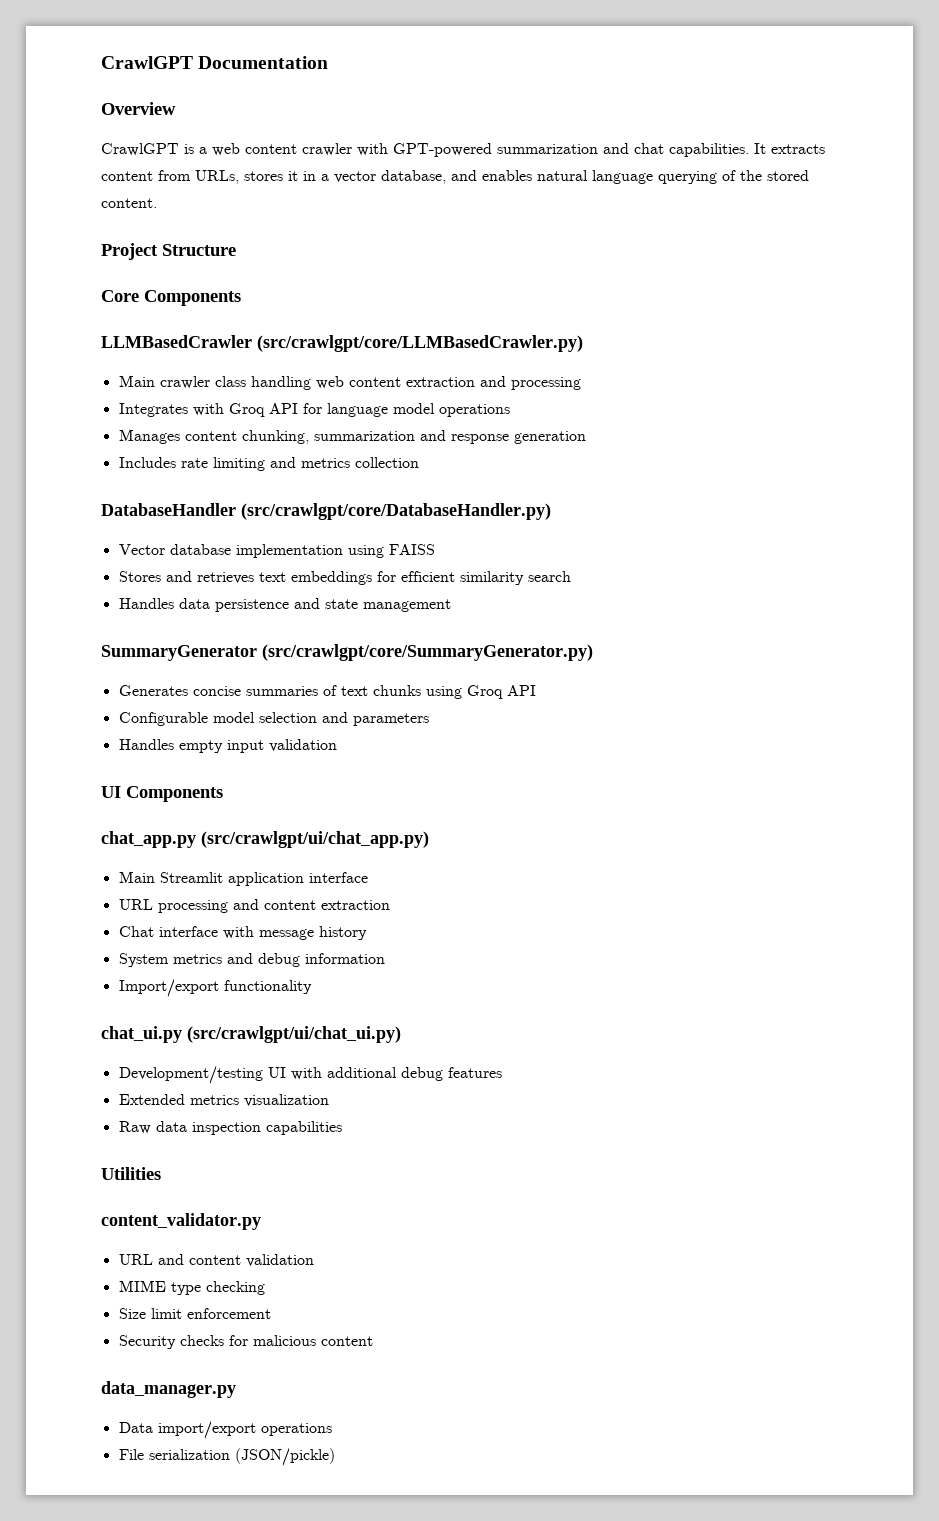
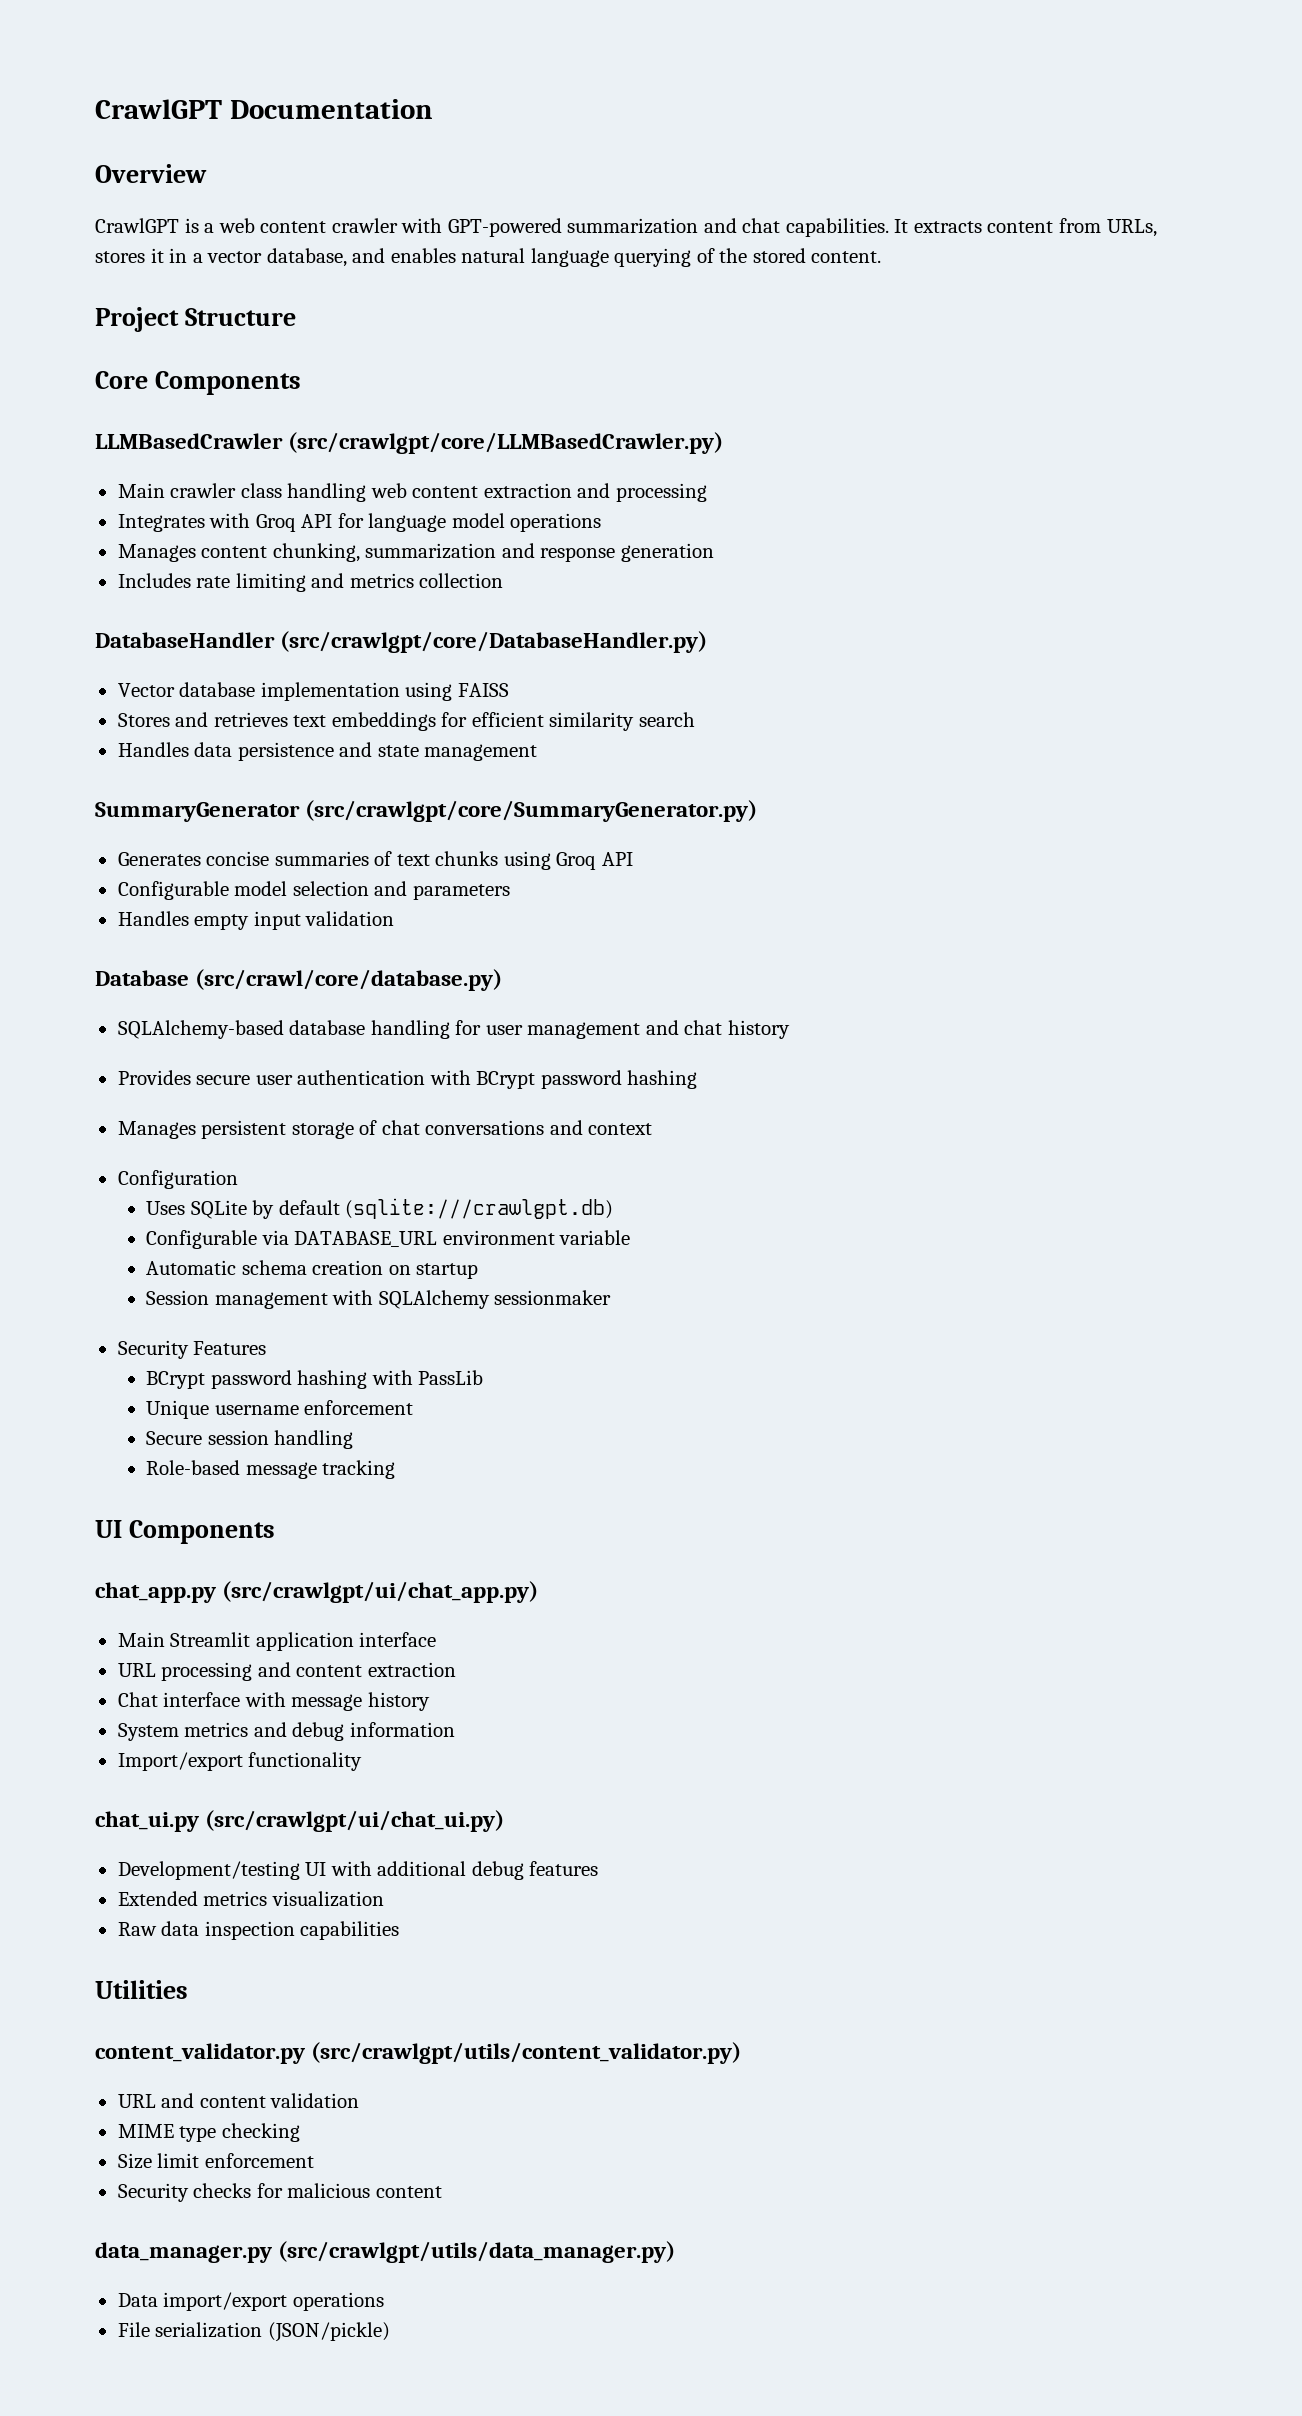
+ Database (src/crawl/core/database.py)
+ SQLAlchemy-based database handling for user management and chat history
+ Provides secure user authentication with BCrypt password hashing
+ Manages persistent storage of chat conversations and context
+ Configuration
+ Uses SQLite by default (sqlite:///crawlgpt.db)
+ Configurable via DATABASE_URL environment variable
+ Automatic schema creation on startup
+ Session management with SQLAlchemy sessionmaker
+ Security Features
+ BCrypt password hashing with PassLib
+ Unique username enforcement
+ Secure session handling
+ Role-based message tracking
- content_validator.py
+ content_validator.py (src/crawlgpt/utils/content_validator.py)
- data_manager.py
+ data_manager.py (src/crawlgpt/utils/data_manager.py)

